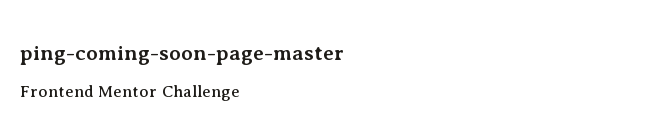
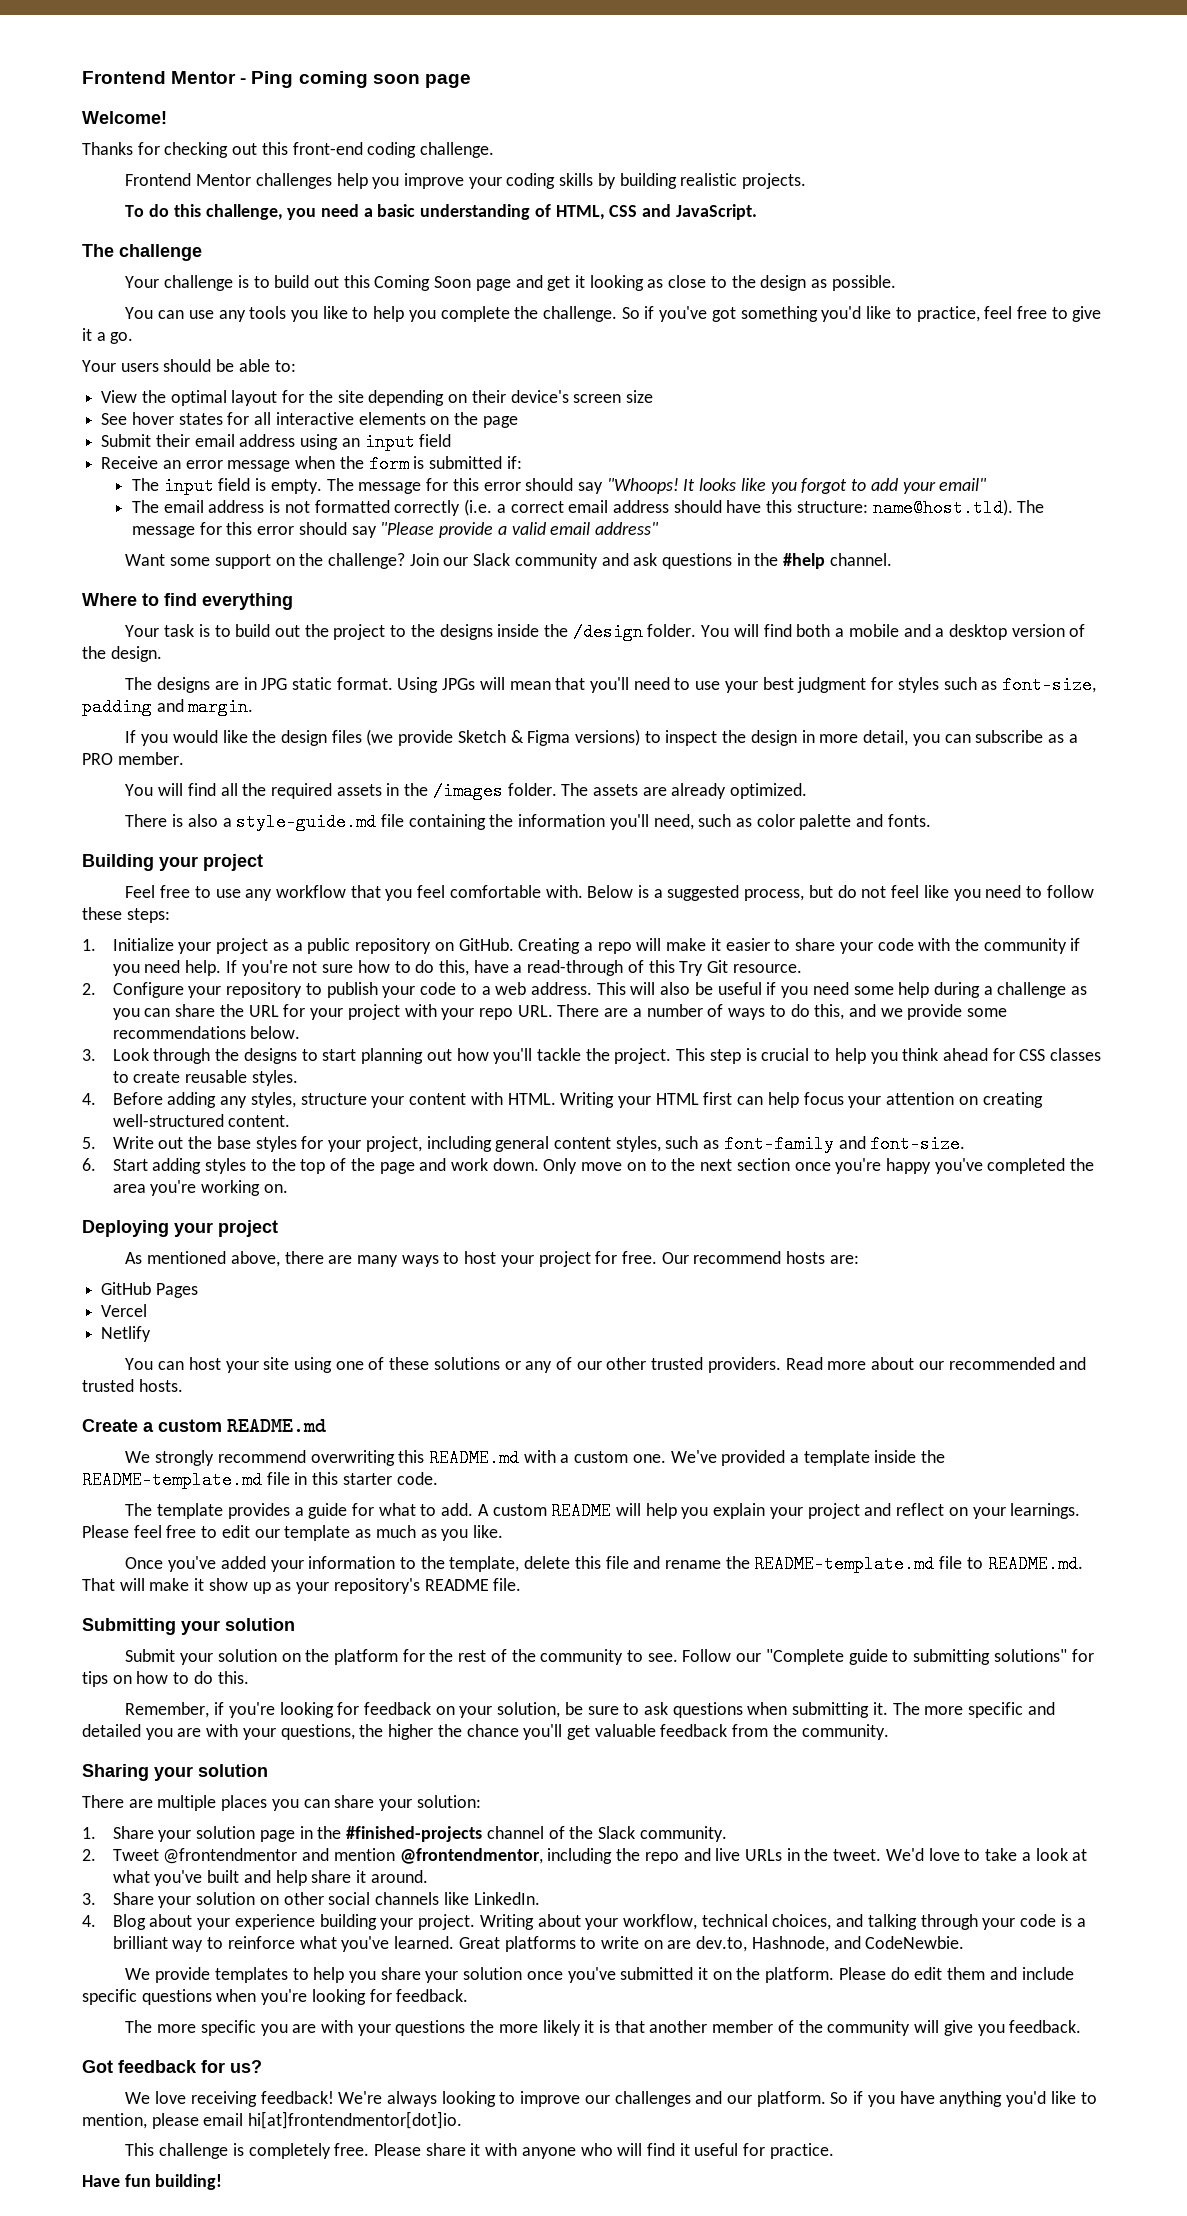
- ping-coming-soon-page-master
- Frontend Mentor Challenge
+ Frontend Mentor - Ping coming soon page
+ Welcome!
+ Thanks for checking out this front-end coding challenge.
+ Frontend Mentor challenges help you improve your coding skills by building realistic projects.
+ To do this challenge, you need a basic understanding of HTML, CSS and JavaScript.
+ The challenge
+ Your challenge is to build out this Coming Soon page and get it looking as close to the design as possible.
+ You can use any tools you like to help you complete the challenge. So if you've got something you'd like to practice, feel free to give it a go.
+ Your users should be able to:
+ View the optimal layout for the site depending on their device's screen size
+ See hover states for all interactive elements on the page
+ Submit their email address using an input field
+ Receive an error message when the form is submitted if:
+ The input field is empty. The message for this error should say "Whoops! It looks like you forgot to add your email"
+ The email address is not formatted correctly (i.e. a correct email address should have this structure: name@host.tld). The message for this error should say "Please provide a valid email address"
+ Want some support on the challenge? Join our Slack community and ask questions in the #help channel.
+ Where to find everything
+ Your task is to build out the project to the designs inside the /design folder. You will find both a mobile and a desktop version of the design.
+ The designs are in JPG static format. Using JPGs will mean that you'll need to use your best judgment for styles such as font-size, padding and margin.
+ If you would like the design files (we provide Sketch & Figma versions) to inspect the design in more detail, you can subscribe as a PRO member.
+ You will find all the required assets in the /images folder. The assets are already optimized.
+ There is also a style-guide.md file containing the information you'll need, such as color palette and fonts.
+ Building your project
+ Feel free to use any workflow that you feel comfortable with. Below is a suggested process, but do not feel like you need to follow these steps:
+ 1. Initialize your project as a public repository on GitHub. Creating a repo will make it easier to share your code with the community if you need help. If you're not sure how to do this, have a read-through of this Try Git resource.
+ 2. Configure your repository to publish your code to a web address. This will also be useful if you need some help during a challenge as you can share the URL for your project with your repo URL. There are a number of ways to do this, and we provide some recommendations below.
+ 3. Look through the designs to start planning out how you'll tackle the project. This step is crucial to help you think ahead for CSS classes to create reusable styles.
+ 4. Before adding any styles, structure your content with HTML. Writing your HTML first can help focus your attention on creating well-structured content.
+ 5. Write out the base styles for your project, including general content styles, such as font-family and font-size.
+ 6. Start adding styles to the top of the page and work down. Only move on to the next section once you're happy you've completed the area you're working on.
+ Deploying your project
+ As mentioned above, there are many ways to host your project for free. Our recommend hosts are:
+ GitHub Pages
+ Vercel
+ Netlify
+ You can host your site using one of these solutions or any of our other trusted providers. Read more about our recommended and trusted hosts.
+ Create a custom README.md
+ We strongly recommend overwriting this README.md with a custom one. We've provided a template inside the README-template.md file in this starter code.
+ The template provides a guide for what to add. A custom README will help you explain your project and reflect on your learnings. Please feel free to edit our template as much as you like.
+ Once you've added your information to the template, delete this file and rename the README-template.md file to README.md. That will make it show up as your repository's README file.
+ Submitting your solution
+ Submit your solution on the platform for the rest of the community to see. Follow our "Complete guide to submitting solutions" for tips on how to do this.
+ Remember, if you're looking for feedback on your solution, be sure to ask questions when submitting it. The more specific and detailed you are with your questions, the higher the chance you'll get valuable feedback from the community.
+ Sharing your solution
+ There are multiple places you can share your solution:
+ 1. Share your solution page in the #finished-projects channel of the Slack community.
+ 2. Tweet @frontendmentor and mention @frontendmentor, including the repo and live URLs in the tweet. We'd love to take a look at what you've built and help share it around.
+ 3. Share your solution on other social channels like LinkedIn.
+ 4. Blog about your experience building your project. Writing about your workflow, technical choices, and talking through your code is a brilliant way to reinforce what you've learned. Great platforms to write on are dev.to, Hashnode, and CodeNewbie.
+ We provide templates to help you share your solution once you've submitted it on the platform. Please do edit them and include specific questions when you're looking for feedback.
+ The more specific you are with your questions the more likely it is that another member of the community will give you feedback.
+ Got feedback for us?
+ We love receiving feedback! We're always looking to improve our challenges and our platform. So if you have anything you'd like to mention, please email hi[at]frontendmentor[dot]io.
+ This challenge is completely free. Please share it with anyone who will find it useful for practice.
+ Have fun building!

